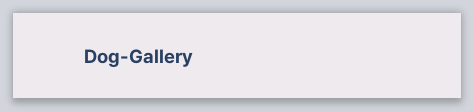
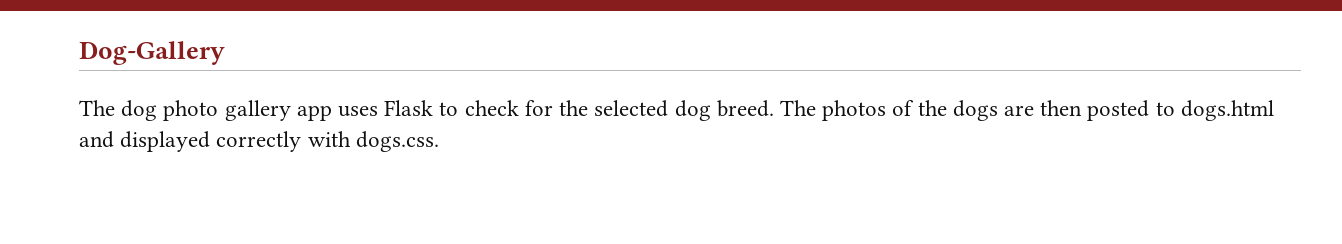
+ The dog photo gallery app uses Flask to check for the selected dog breed. The photos of the dogs are then posted to dogs.html and displayed correctly with dogs.css.

